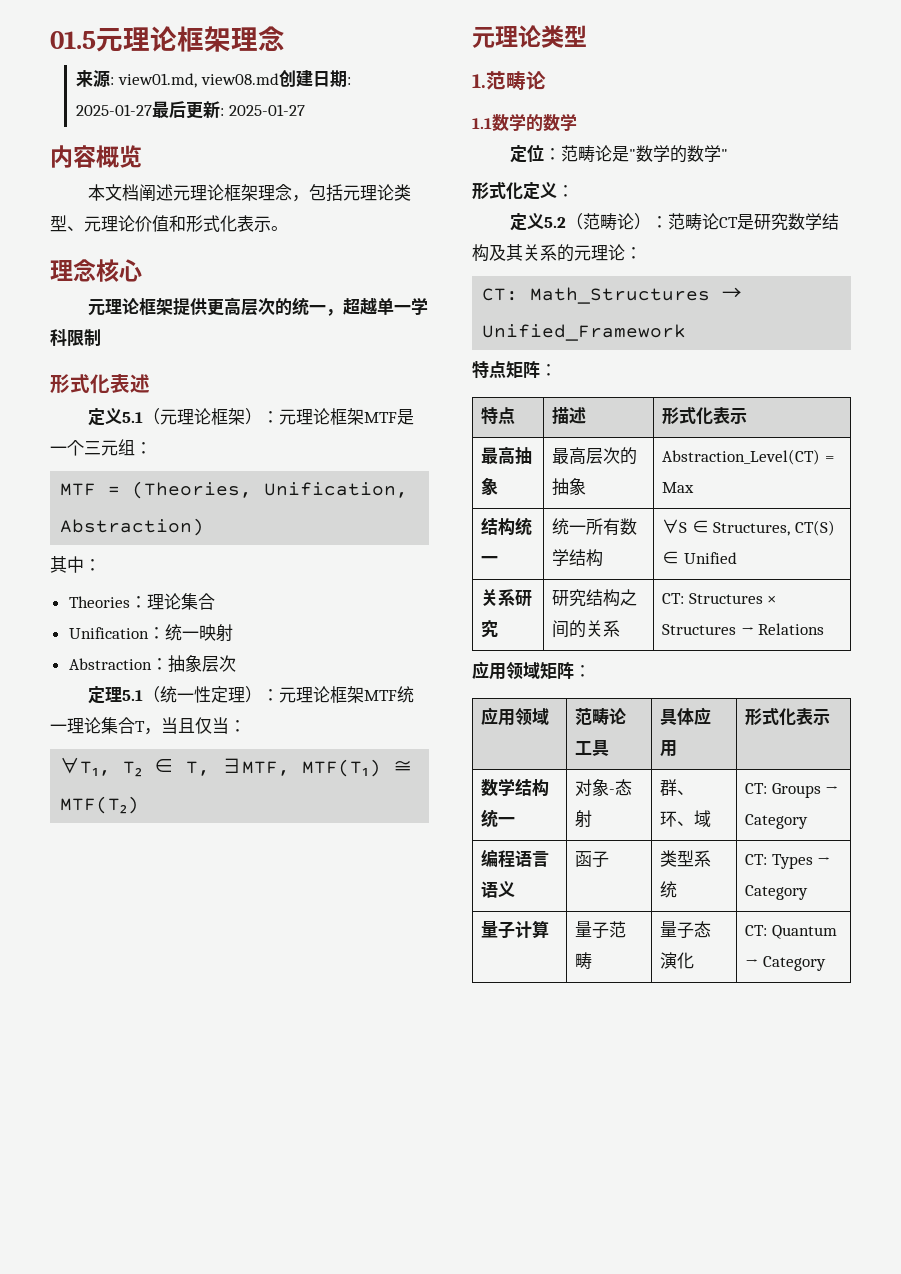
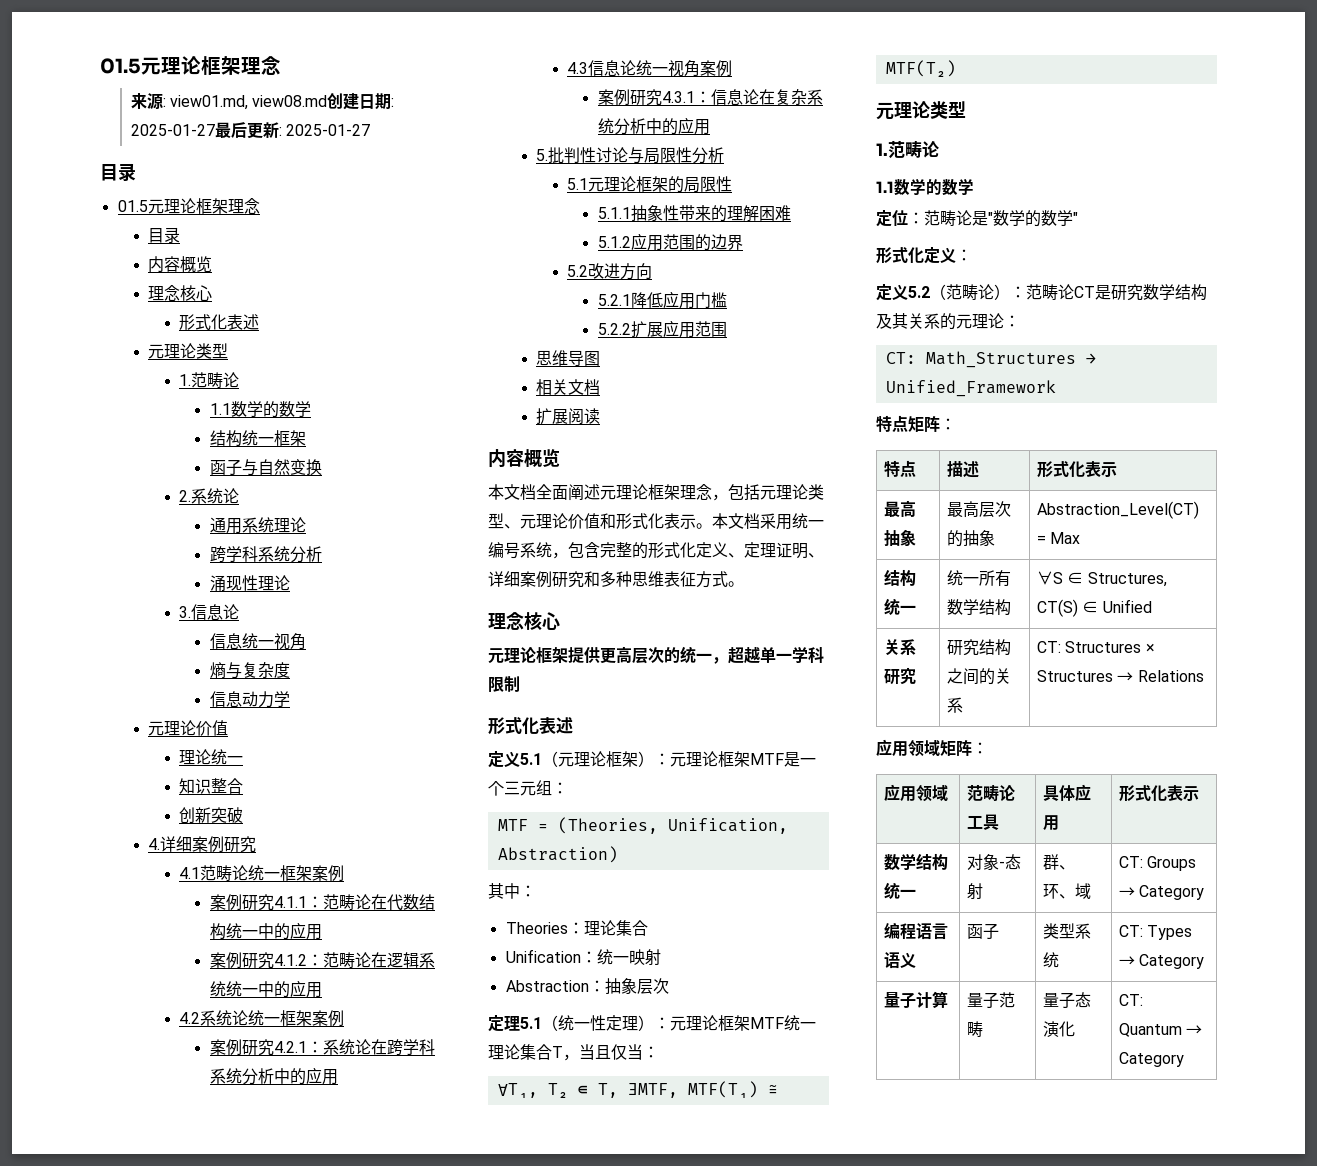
  来源: view01.md, view08.md创建日期: 2025-01-27最后更新: 2025-01-27
+ 目录
+ 01.5元理论框架理念
+ 目录
+ 内容概览
+ 理念核心
+ 形式化表述
+ 元理论类型
+ 1.范畴论
+ 1.1数学的数学
+ 结构统一框架
+ 函子与自然变换
+ 2.系统论
+ 通用系统理论
+ 跨学科系统分析
+ 涌现性理论
+ 3.信息论
+ 信息统一视角
+ 熵与复杂度
+ 信息动力学
+ 元理论价值
+ 理论统一
+ 知识整合
+ 创新突破
+ 4.详细案例研究
+ 4.1范畴论统一框架案例
+ 案例研究4.1.1：范畴论在代数结构统一中的应用
+ 案例研究4.1.2：范畴论在逻辑系统统一中的应用
+ 4.2系统论统一框架案例
+ 案例研究4.2.1：系统论在跨学科系统分析中的应用
+ 4.3信息论统一视角案例
+ 案例研究4.3.1：信息论在复杂系统分析中的应用
+ 5.批判性讨论与局限性分析
+ 5.1元理论框架的局限性
+ 5.1.1抽象性带来的理解困难
+ 5.1.2应用范围的边界
+ 5.2改进方向
+ 5.2.1降低应用门槛
+ 5.2.2扩展应用范围
+ 思维导图
+ 相关文档
+ 扩展阅读
- 本文档阐述元理论框架理念，包括元理论类型、元理论价值和形式化表示。
+ 本文档全面阐述元理论框架理念，包括元理论类型、元理论价值和形式化表示。本文档采用统一编号系统，包含完整的形式化定义、定理证明、详细案例研究和多种思维表征方式。

